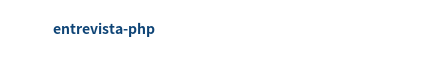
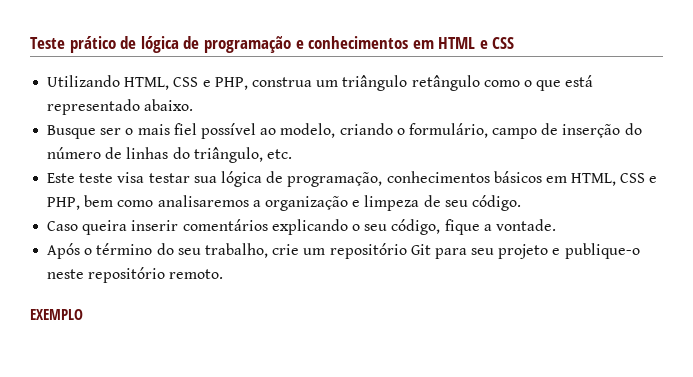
- entrevista-php
+ Teste prático de lógica de programação e conhecimentos em HTML e CSS
+ Utilizando HTML, CSS e PHP, construa um triângulo retângulo como o que está representado abaixo.
+ Busque ser o mais fiel possível ao modelo, criando o formulário, campo de inserção do número de linhas do triângulo, etc.
+ Este teste visa testar sua lógica de programação, conhecimentos básicos em HTML, CSS e PHP, bem como analisaremos a organização e limpeza de seu código.
+ Caso queira inserir comentários explicando o seu código, fique a vontade.
+ Após o término do seu trabalho, crie um repositório Git para seu projeto e publique-o neste repositório remoto.
+ EXEMPLO

